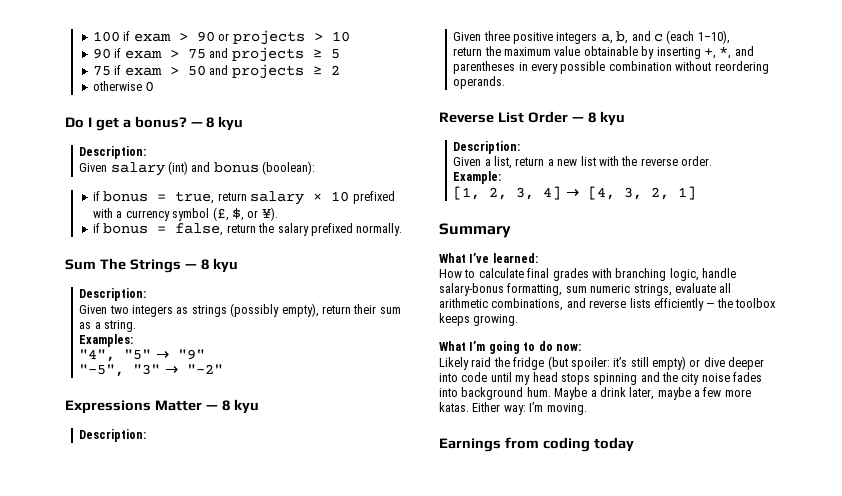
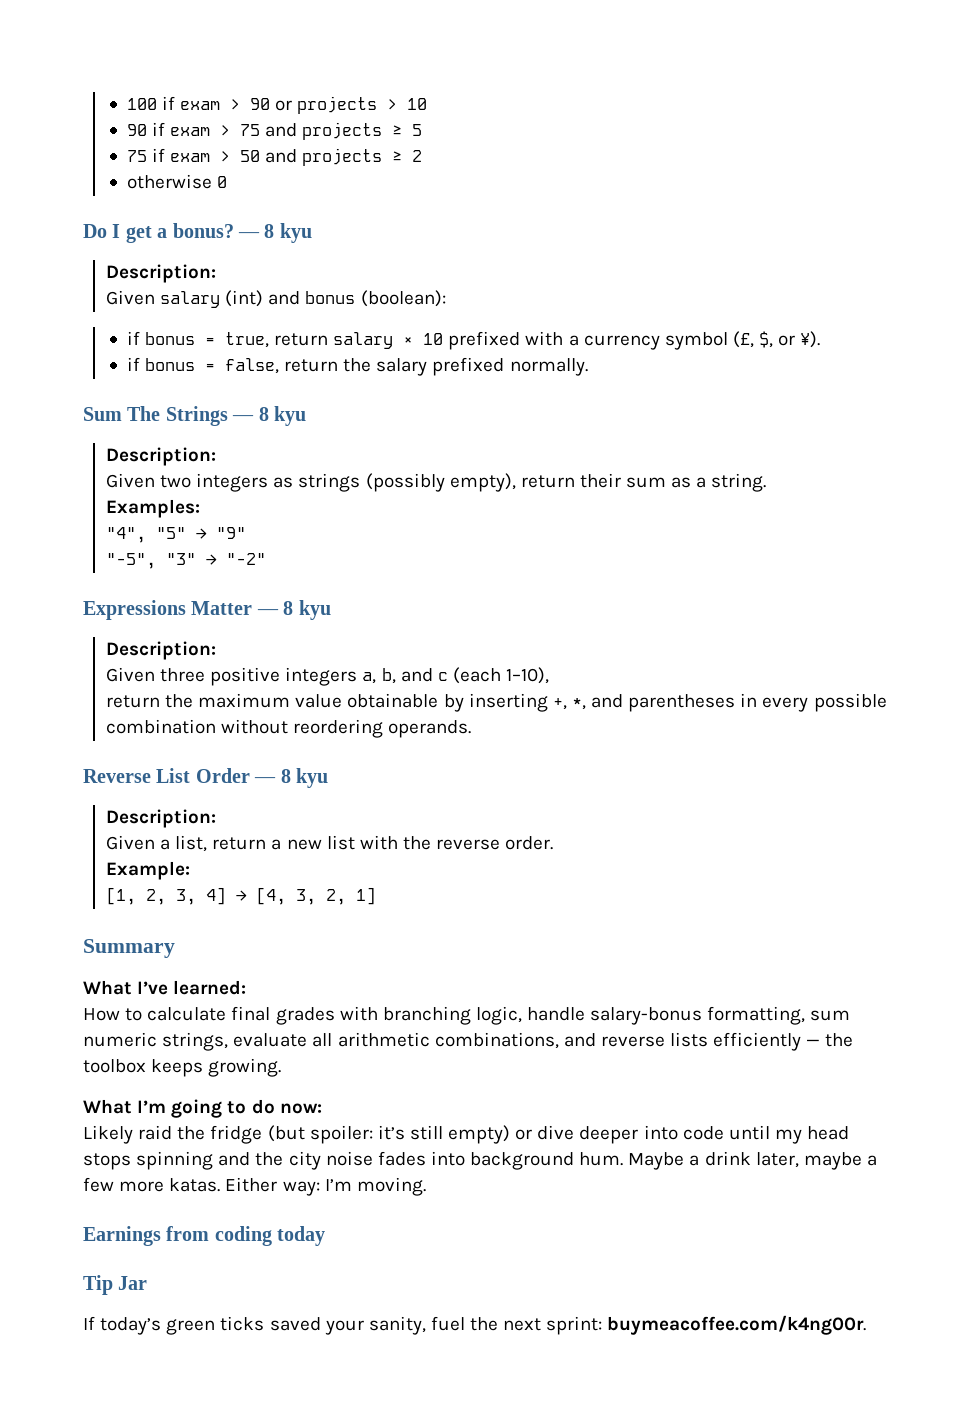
+ Tip Jar
+ If today’s green ticks saved your sanity, fuel the next sprint: buymeacoffee.com/k4ng00r.

